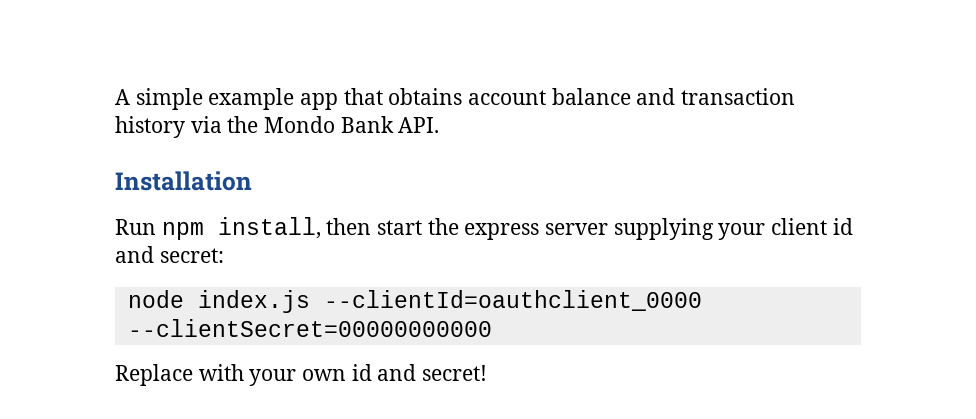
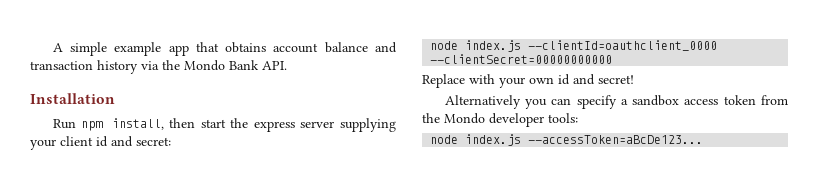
+ Alternatively you can specify a sandbox access token from the Mondo developer tools:
+ node index.js --accessToken=aBcDe123...

